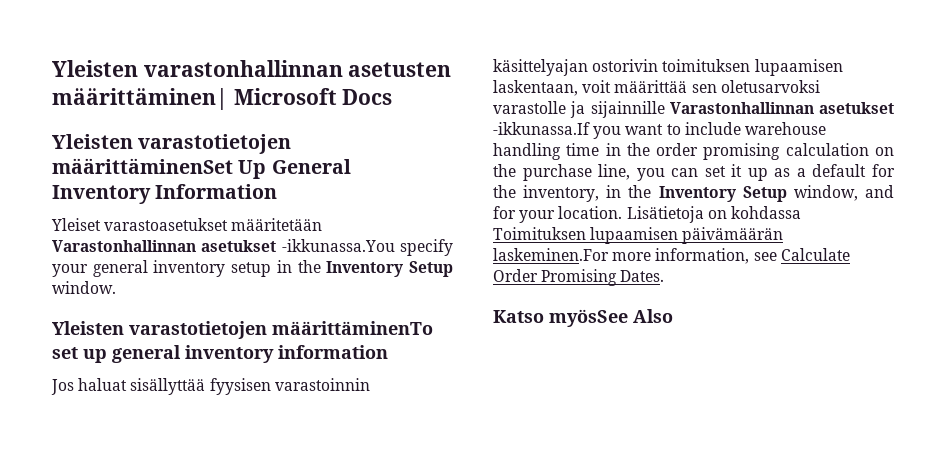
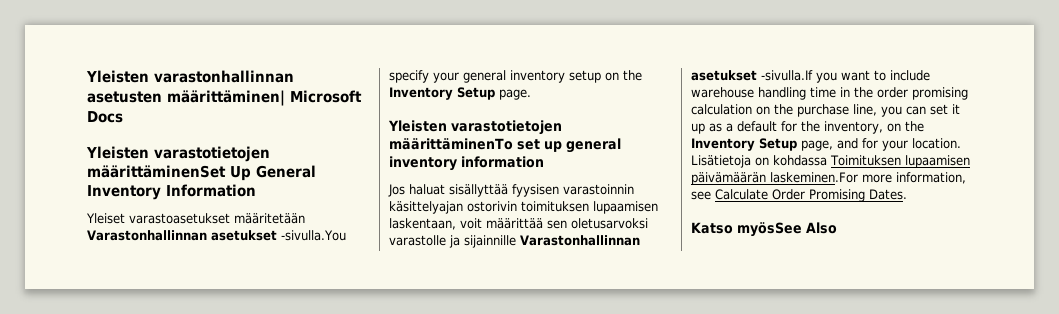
- Yleiset varastoasetukset määritetään Varastonhallinnan asetukset -ikkunassa.You specify your general inventory setup in the Inventory Setup window.
+ Yleiset varastoasetukset määritetään Varastonhallinnan asetukset -sivulla.You specify your general inventory setup on the Inventory Setup page.
- Jos haluat sisällyttää fyysisen varastoinnin käsittelyajan ostorivin toimituksen lupaamisen laskentaan, voit määrittää sen oletusarvoksi varastolle ja sijainnille Varastonhallinnan asetukset -ikkunassa.If you want to include warehouse handling time in the order promising calculation on the purchase line, you can set it up as a default for the inventory, in the Inventory Setup window, and for your location.
+ Jos haluat sisällyttää fyysisen varastoinnin käsittelyajan ostorivin toimituksen lupaamisen laskentaan, voit määrittää sen oletusarvoksi varastolle ja sijainnille Varastonhallinnan asetukset -sivulla.If you want to include warehouse handling time in the order promising calculation on the purchase line, you can set it up as a default for the inventory, on the Inventory Setup page, and for your location.

